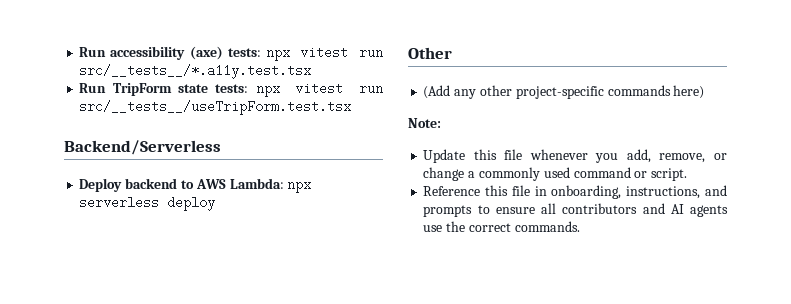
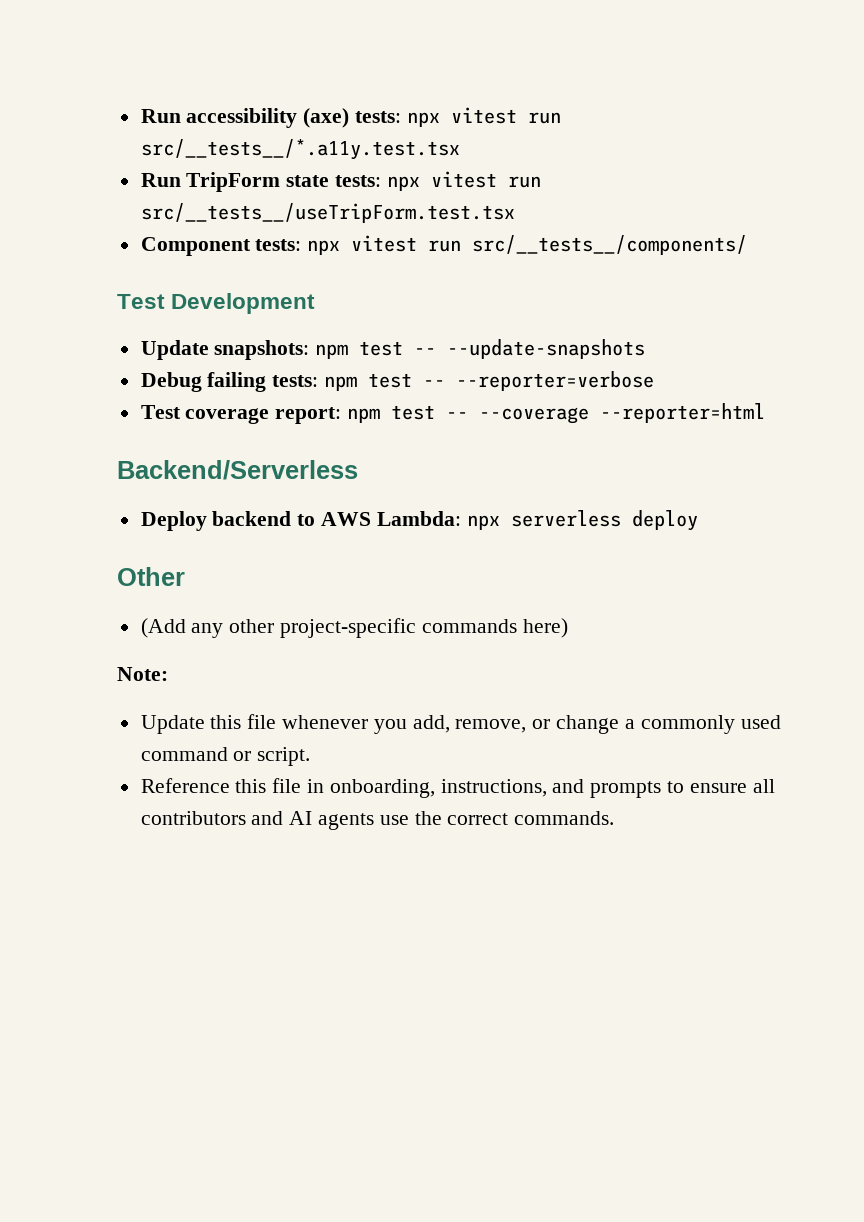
+ Component tests: npx vitest run src/__tests__/components/
+ Test Development
+ Update snapshots: npm test -- --update-snapshots
+ Debug failing tests: npm test -- --reporter=verbose
+ Test coverage report: npm test -- --coverage --reporter=html

